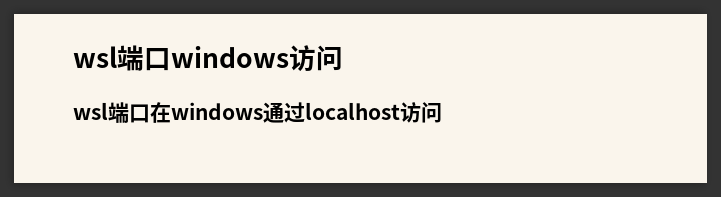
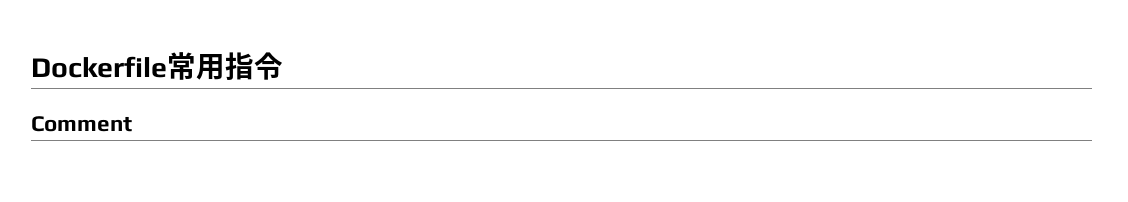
- wsl端口windows访问
- wsl端口在windows通过localhost访问
+ Dockerfile常用指令
+ Comment

